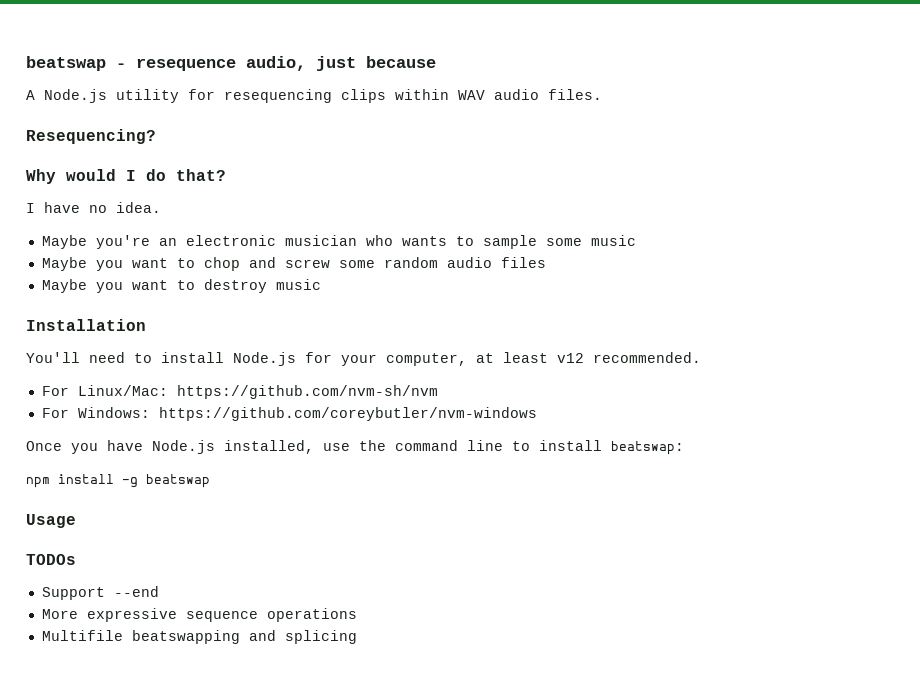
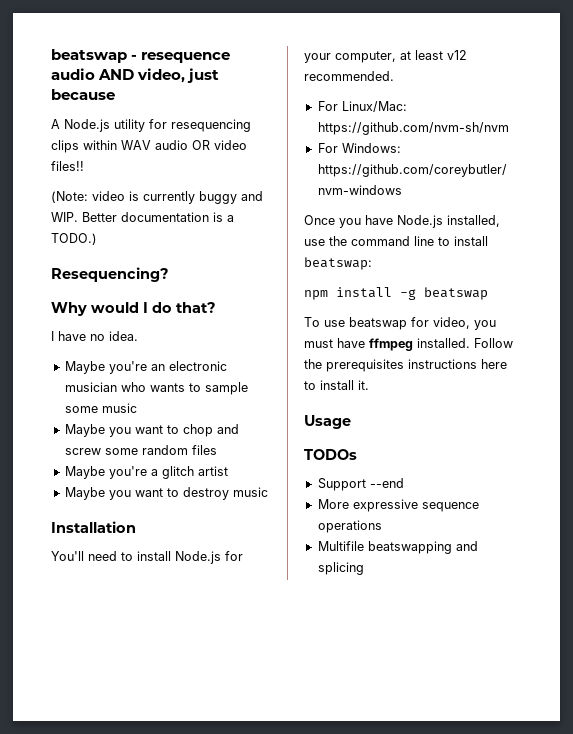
- beatswap - resequence audio, just because
+ beatswap - resequence audio AND video, just because
- A Node.js utility for resequencing clips within WAV audio files.
+ A Node.js utility for resequencing clips within WAV audio OR video files!!
+ (Note: video is currently buggy and WIP. Better documentation is a TODO.)
- Maybe you want to chop and screw some random audio files
+ Maybe you want to chop and screw some random files
+ Maybe you're a glitch artist
+ To use beatswap for video, you must have ffmpeg installed. Follow the prerequisites instructions here to install it.

